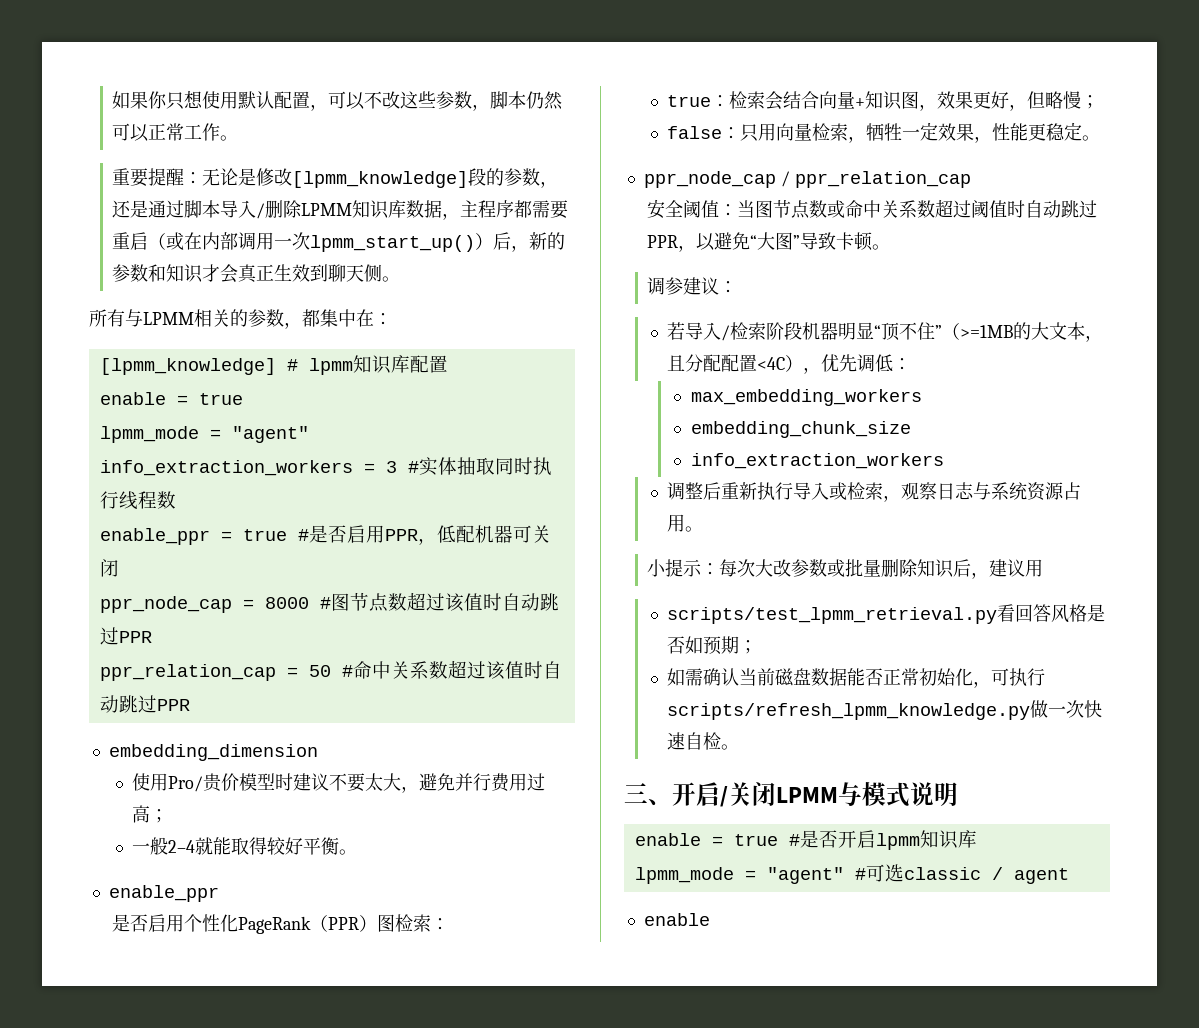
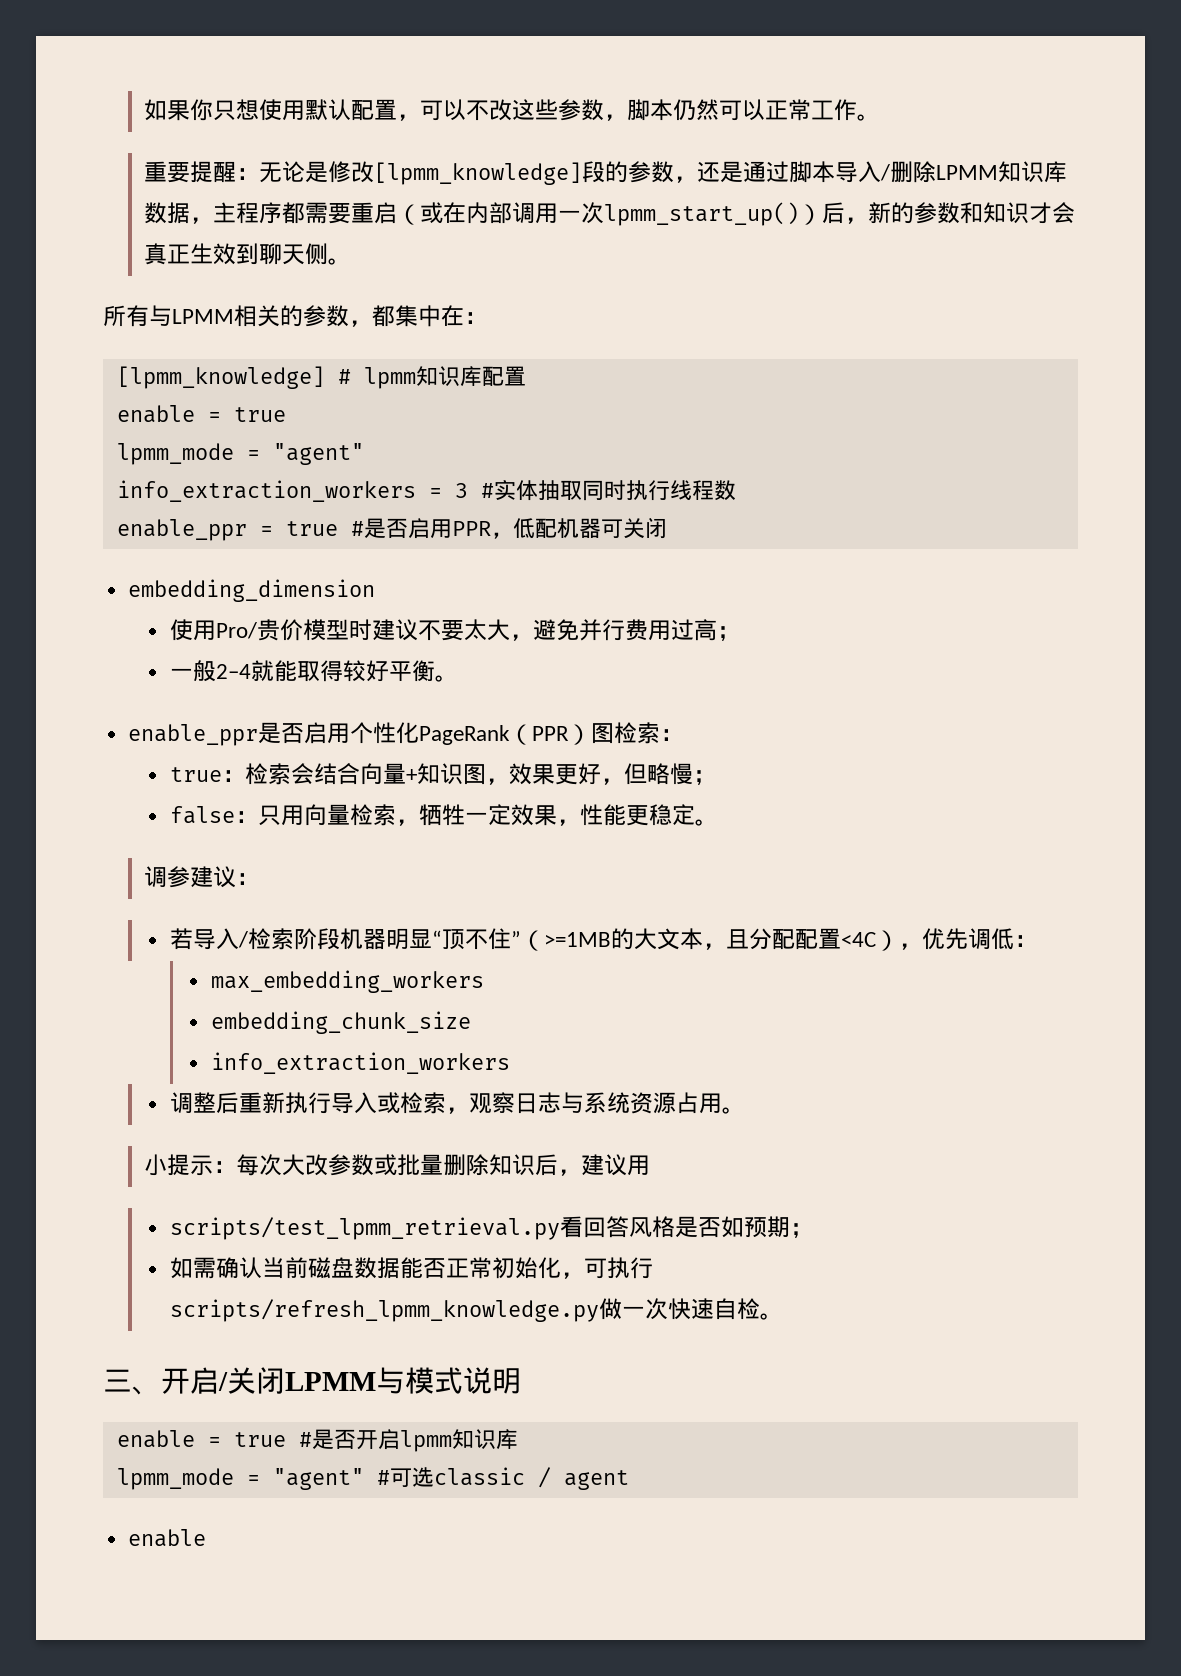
- ppr_node_cap = 8000 #图节点数超过该值时自动跳过PPR
- ppr_relation_cap = 50 #命中关系数超过该值时自动跳过PPR
  一般2–4就能取得较好平衡。
- enable_ppr
- 是否启用个性化PageRank（PPR）图检索：
+ enable_ppr是否启用个性化PageRank（PPR）图检索：
- ppr_node_cap / ppr_relation_cap
- 安全阈值：当图节点数或命中关系数超过阈值时自动跳过PPR，以避免“大图”导致卡顿。

